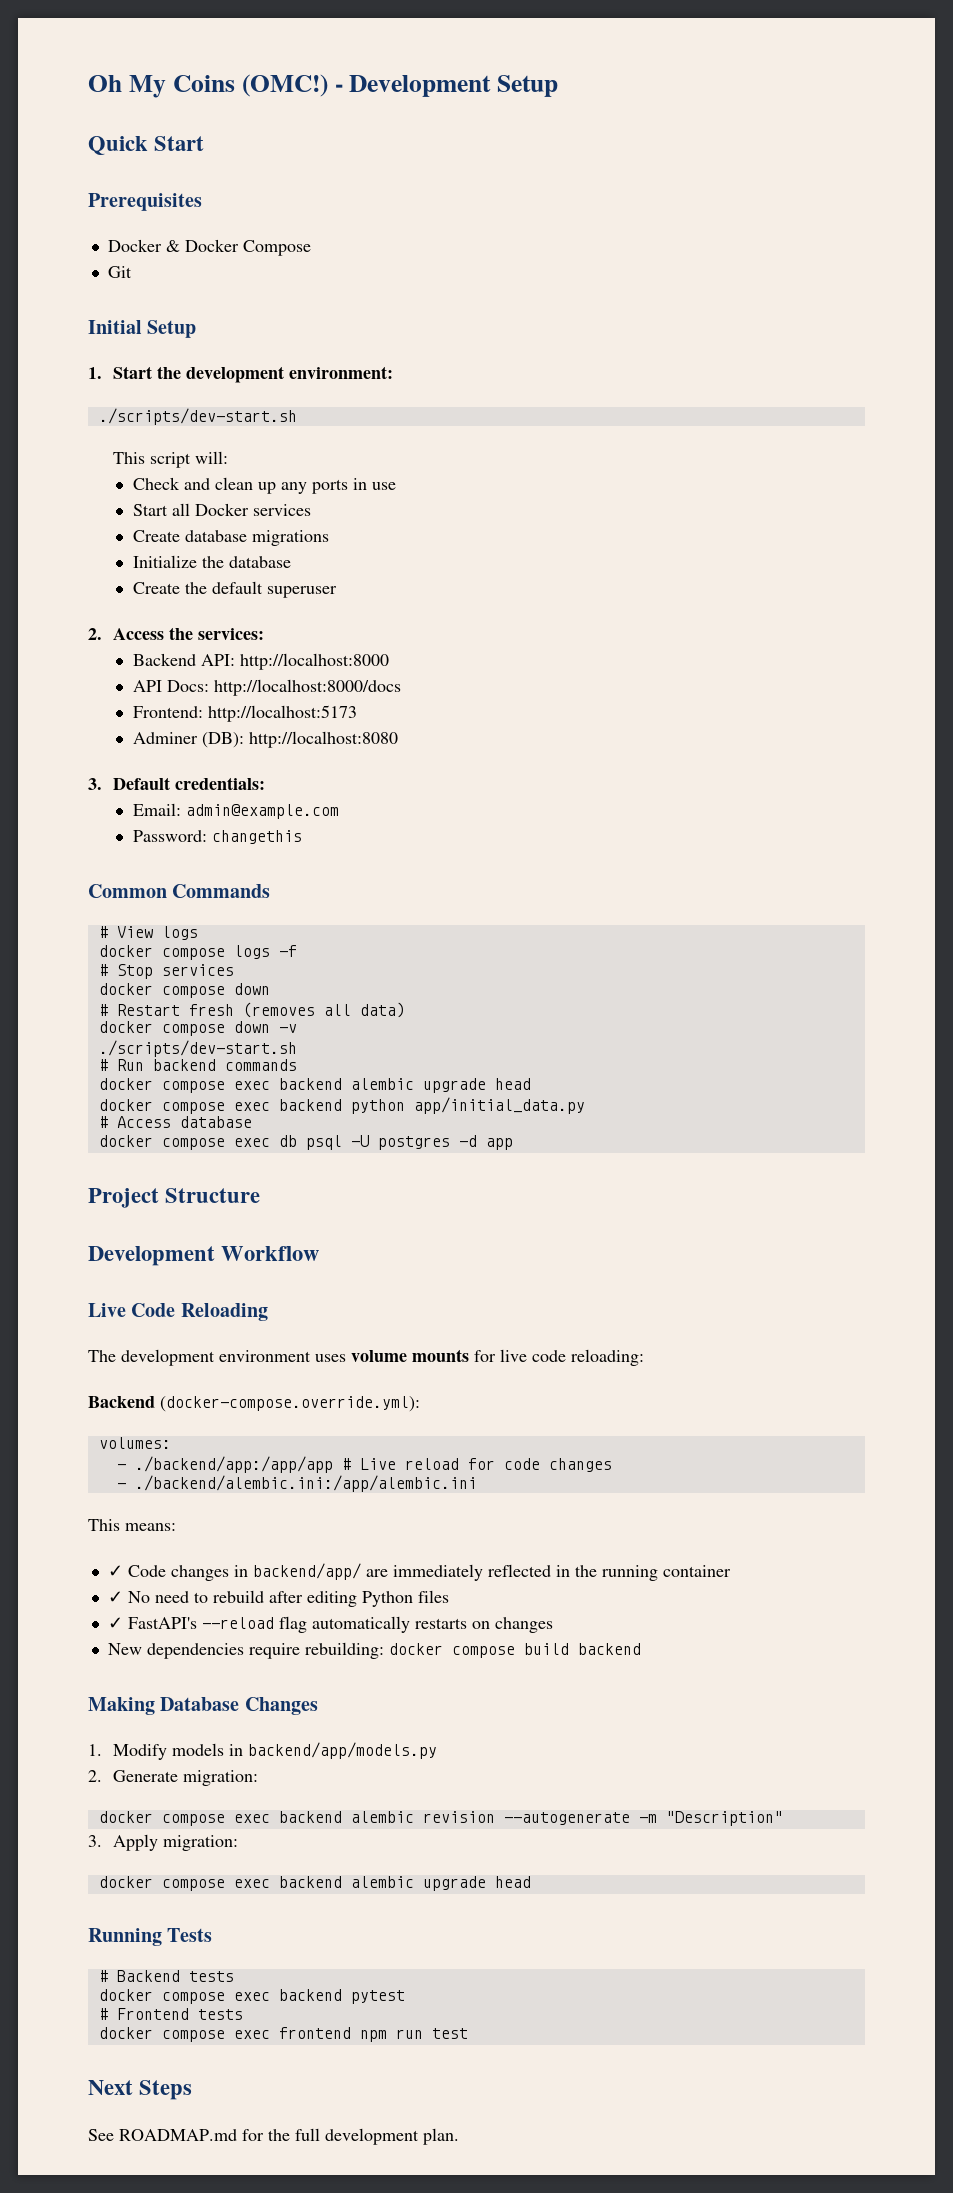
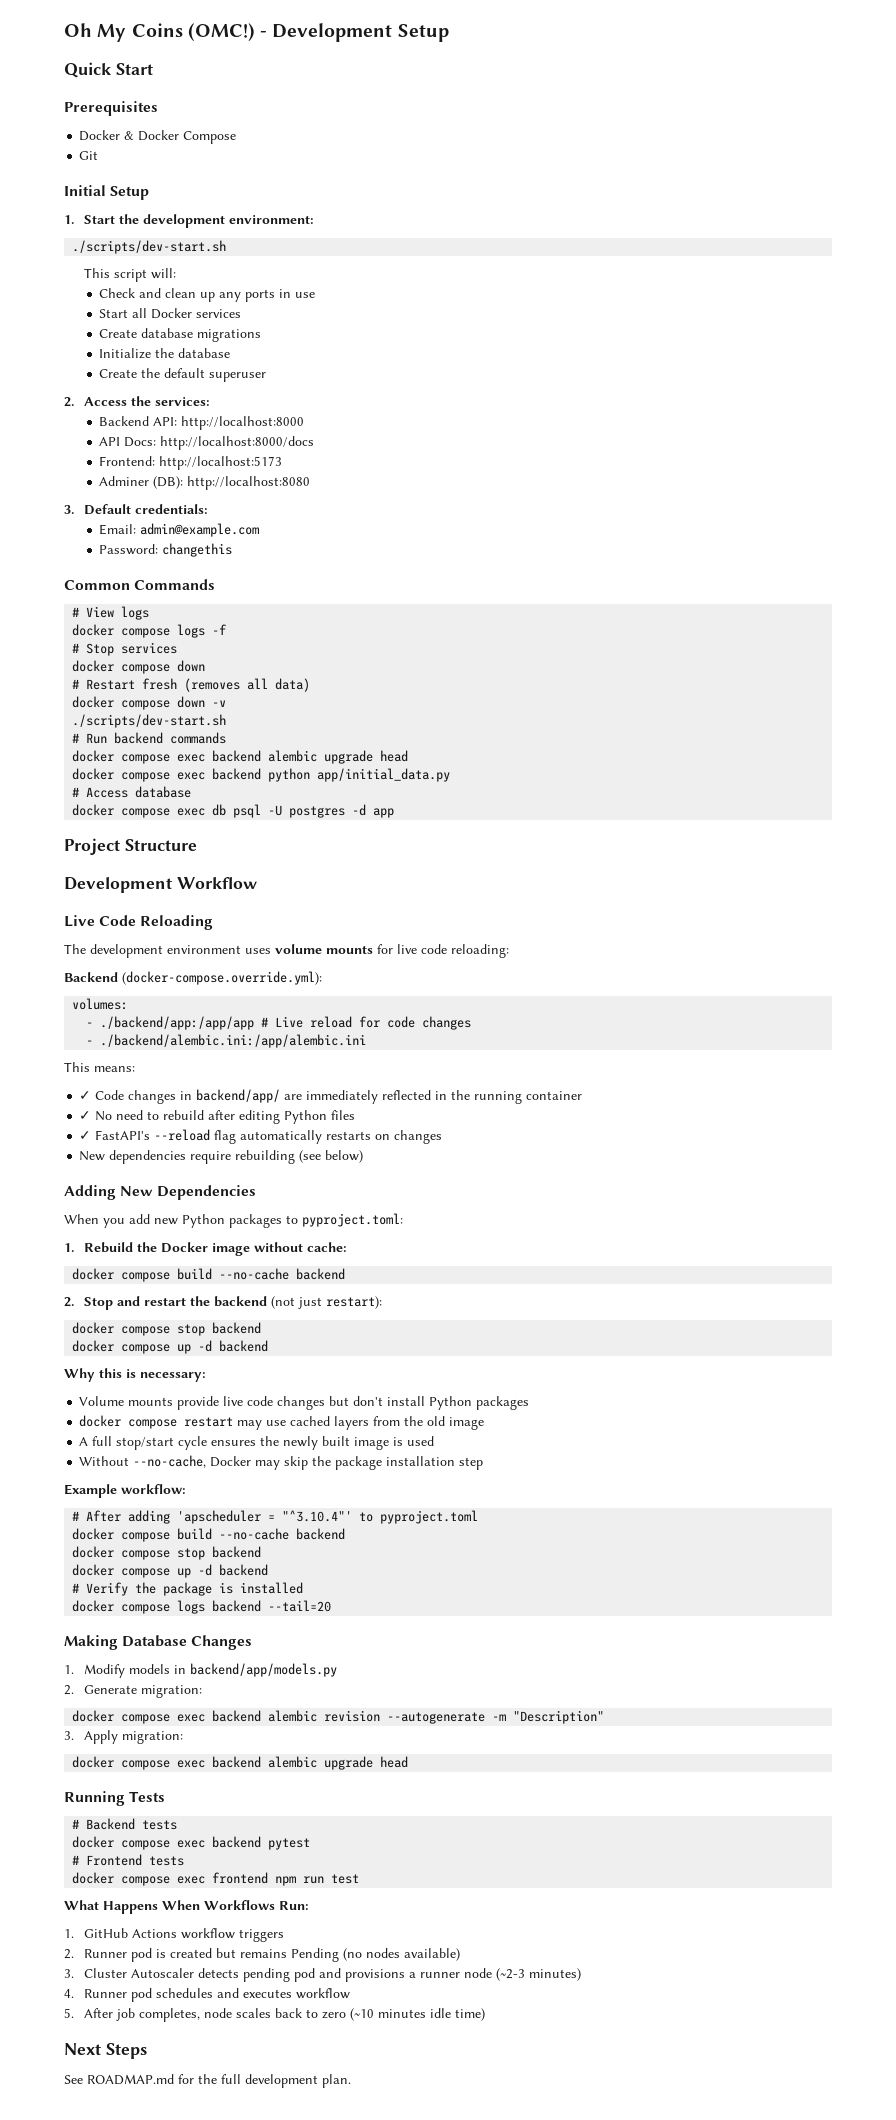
- New dependencies require rebuilding: docker compose build backend
+ New dependencies require rebuilding (see below)
+ Adding New Dependencies
+ When you add new Python packages to pyproject.toml:
+ 1. Rebuild the Docker image without cache:
+ docker compose build --no-cache backend
+ 2. Stop and restart the backend (not just restart):
+ docker compose stop backend
+ docker compose up -d backend
+ Why this is necessary:
+ Volume mounts provide live code changes but don't install Python packages
+ docker compose restart may use cached layers from the old image
+ A full stop/start cycle ensures the newly built image is used
+ Without --no-cache, Docker may skip the package installation step
+ Example workflow:
+ # After adding 'apscheduler = "^3.10.4"' to pyproject.toml
+ docker compose build --no-cache backend
+ docker compose stop backend
+ docker compose up -d backend
+ # Verify the package is installed
+ docker compose logs backend --tail=20
+ What Happens When Workflows Run:
+ 1. GitHub Actions workflow triggers
+ 2. Runner pod is created but remains Pending (no nodes available)
+ 3. Cluster Autoscaler detects pending pod and provisions a runner node (~2-3 minutes)
+ 4. Runner pod schedules and executes workflow
+ 5. After job completes, node scales back to zero (~10 minutes idle time)

